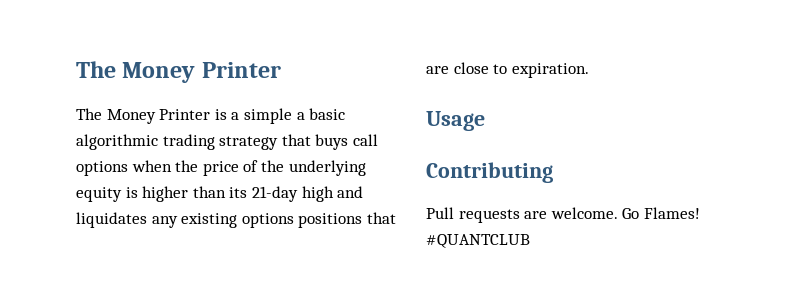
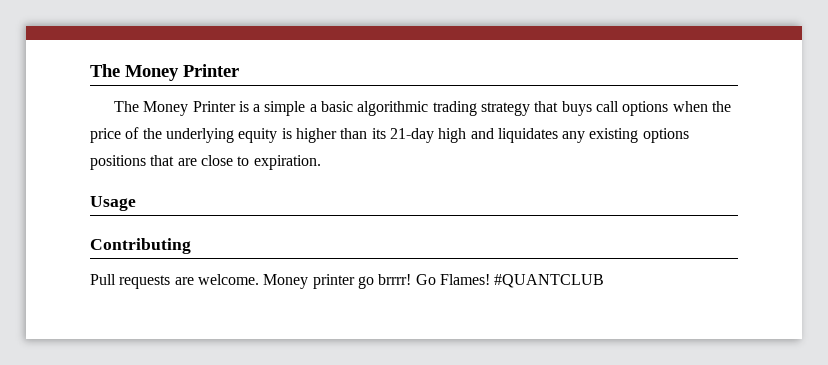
+ Money printer go brrrr!

